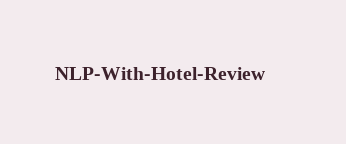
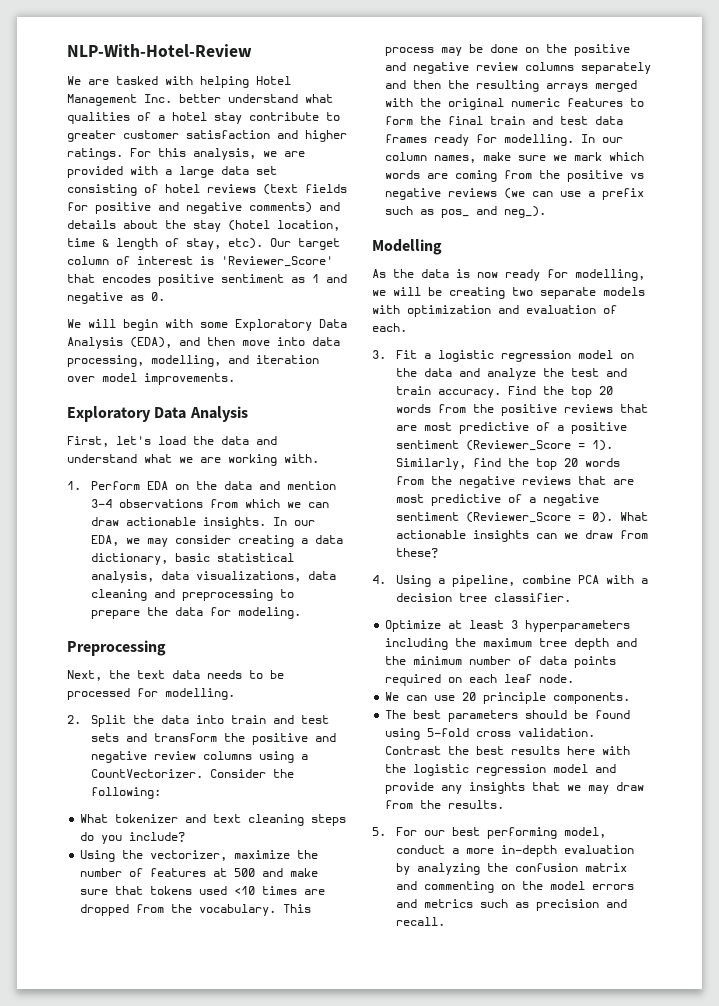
+ We are tasked with helping Hotel Management Inc. better understand what qualities of a hotel stay contribute to greater customer satisfaction and higher ratings. For this analysis, we are provided with a large data set consisting of hotel reviews (text fields for positive and negative comments) and details about the stay (hotel location, time & length of stay, etc). Our target column of interest is 'Reviewer_Score' that encodes positive sentiment as 1 and negative as 0.
+ We will begin with some Exploratory Data Analysis (EDA), and then move into data processing, modelling, and iteration over model improvements.
+ Exploratory Data Analysis
+ First, let's load the data and understand what we are working with.
+ 1. Perform EDA on the data and mention 3-4 observations from which we can draw actionable insights. In our EDA, we may consider creating a data dictionary, basic statistical analysis, data visualizations, data cleaning and preprocessing to prepare the data for modeling.
+ Preprocessing
+ Next, the text data needs to be processed for modelling.
+ 2. Split the data into train and test sets and transform the positive and negative review columns using a CountVectorizer. Consider the following:
+ What tokenizer and text cleaning steps do you include?
+ Using the vectorizer, maximize the number of features at 500 and make sure that tokens used <10 times are dropped from the vocabulary. This process may be done on the positive and negative review columns separately and then the resulting arrays merged with the original numeric features to form the final train and test data frames ready for modelling. In our column names, make sure we mark which words are coming from the positive vs negative reviews (we can use a prefix such as pos_ and neg_).
+ Modelling
+ As the data is now ready for modelling, we will be creating two separate models with optimization and evaluation of each.
+ 3. Fit a logistic regression model on the data and analyze the test and train accuracy. Find the top 20 words from the positive reviews that are most predictive of a positive sentiment (Reviewer_Score = 1). Similarly, find the top 20 words from the negative reviews that are most predictive of a negative sentiment (Reviewer_Score = 0). What actionable insights can we draw from these?
+ 4. Using a pipeline, combine PCA with a decision tree classifier.
+ Optimize at least 3 hyperparameters including the maximum tree depth and the minimum number of data points required on each leaf node.
+ We can use 20 principle components.
+ The best parameters should be found using 5-fold cross validation. Contrast the best results here with the logistic regression model and provide any insights that we may draw from the results.
+ 5. For our best performing model, conduct a more in-depth evaluation by analyzing the confusion matrix and commenting on the model errors and metrics such as precision and recall.

